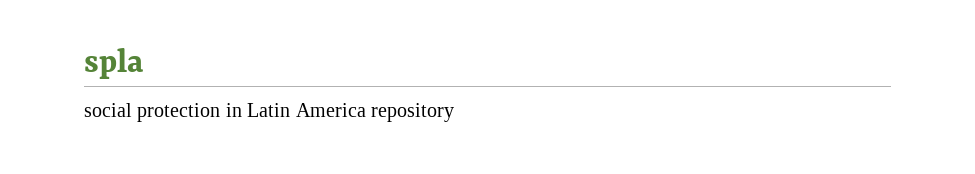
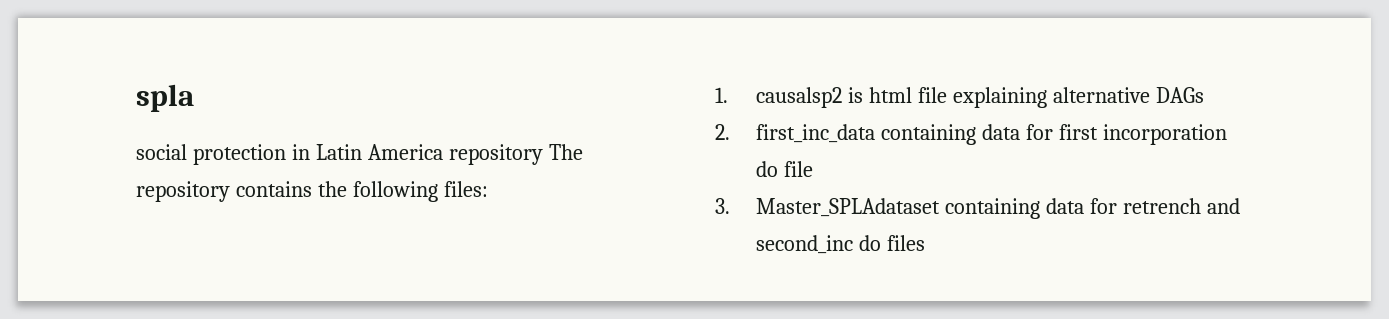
- social protection in Latin America repository
+ social protection in Latin America repository The repository contains the following files:
+ 1. causalsp2 is html file explaining alternative DAGs
+ 2. first_inc_data containing data for first incorporation do file
+ 3. Master_SPLAdataset containing data for retrench and second_inc do files

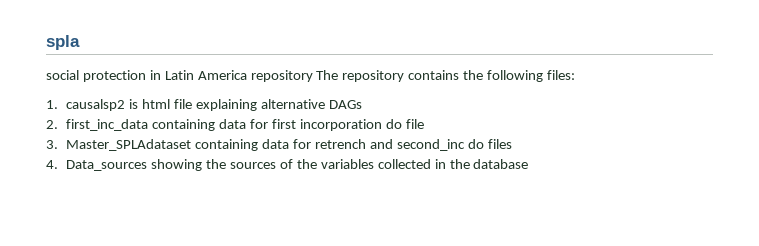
+ 4. Data_sources showing the sources of the variables collected in the database

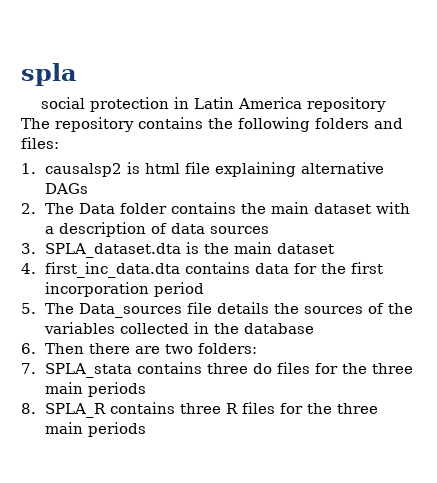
- social protection in Latin America repository The repository contains the following files:
+ social protection in Latin America repository The repository contains the following folders and files:
- 2. first_inc_data containing data for first incorporation do file
- 3. Master_SPLAdataset containing data for retrench and second_inc do files
- 4. Data_sources showing the sources of the variables collected in the database
+ 2. The Data folder contains the main dataset with a description of data sources
+ 3. SPLA_dataset.dta is the main dataset
+ 4. first_inc_data.dta contains data for the first incorporation period
+ 5. The Data_sources file details the sources of the variables collected in the database
+ 6. Then there are two folders:
+ 7. SPLA_stata contains three do files for the three main periods
+ 8. SPLA_R contains three R files for the three main periods

